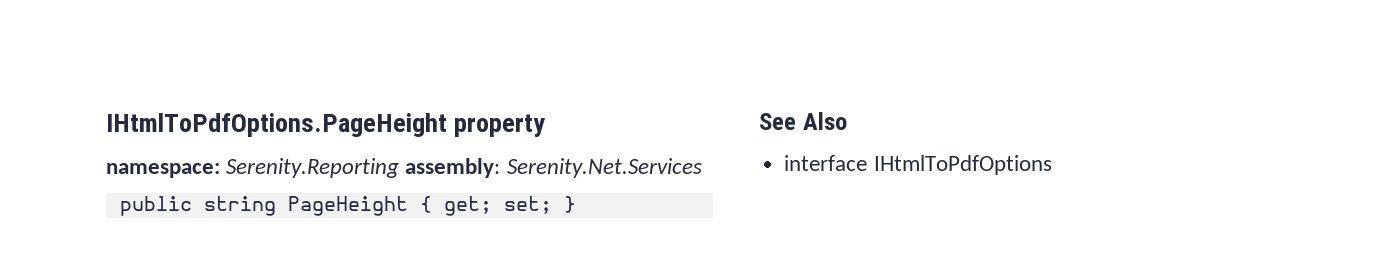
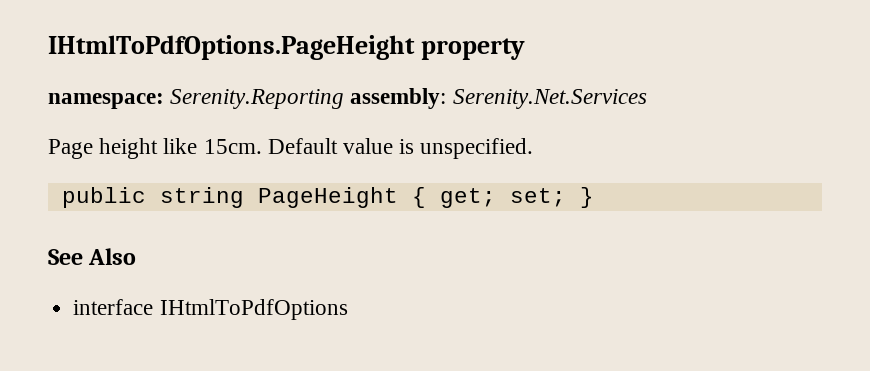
+ Page height like 15cm. Default value is unspecified.

